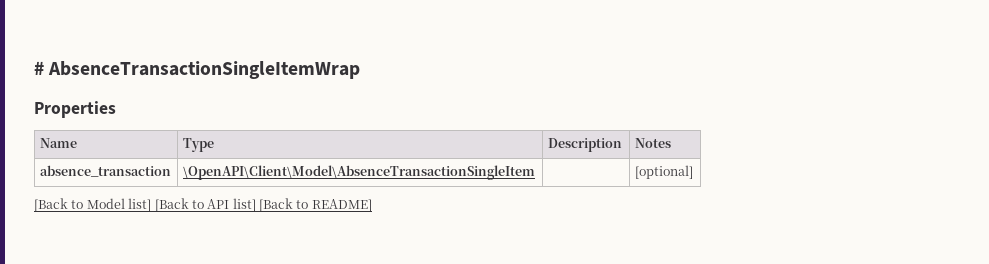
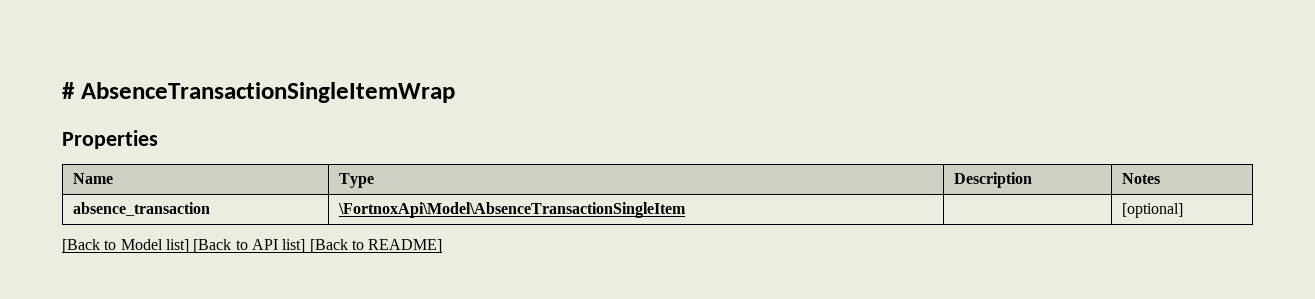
- absence_transaction | \OpenAPI\Client\Model\AbsenceTransactionSingleItem | | [optional]
+ absence_transaction | \FortnoxApi\Model\AbsenceTransactionSingleItem | | [optional]

